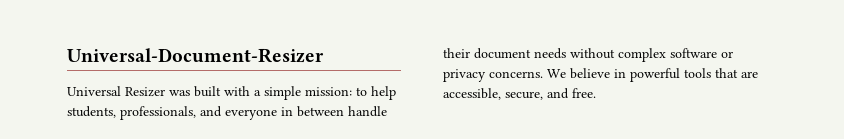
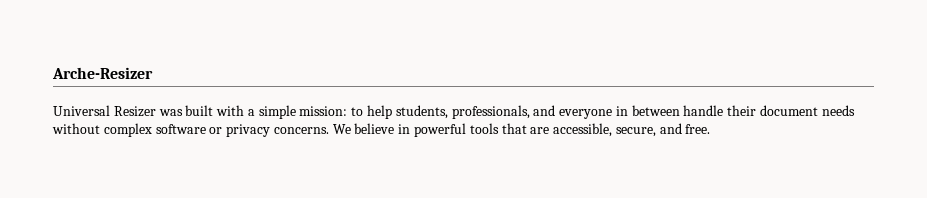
- Universal-Document-Resizer
+ Arche-Resizer

